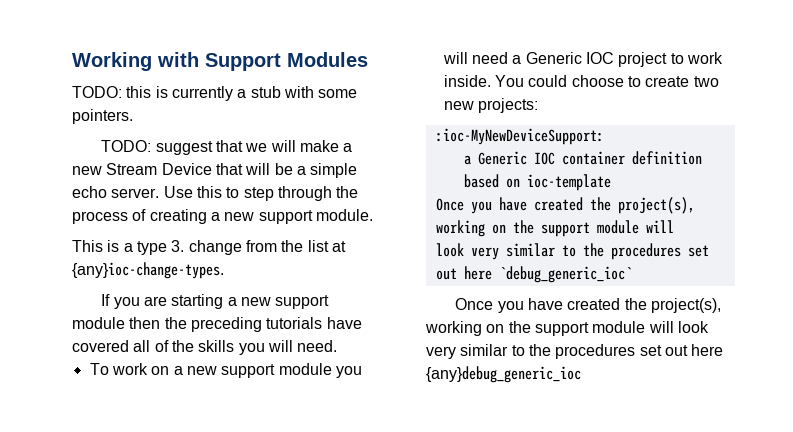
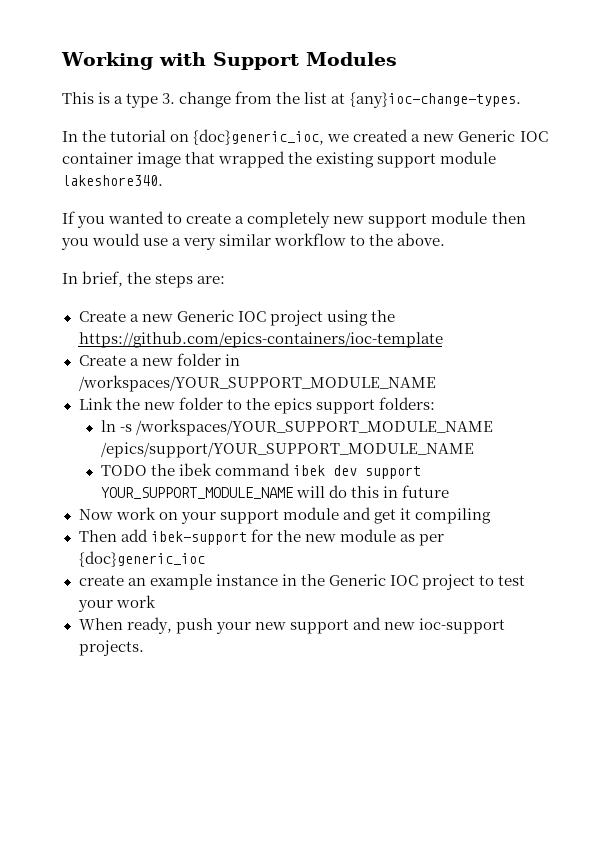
- TODO: this is currently a stub with some pointers.
- TODO: suggest that we will make a new Stream Device that will be a simple echo server. Use this to step through the process of creating a new support module.
- If you are starting a new support module then the preceding tutorials have covered all of the skills you will need.
- To work on a new support module you will need a Generic IOC project to work inside. You could choose to create two new projects:
- :ioc-MyNewDeviceSupport:
- a Generic IOC container definition based on ioc-template
- Once you have created the project(s), working on the support module will
- look very similar to the procedures set out here `debug_generic_ioc`
- Once you have created the project(s), working on the support module will look very similar to the procedures set out here {any}debug_generic_ioc
+ In the tutorial on {doc}generic_ioc, we created a new Generic IOC container image that wrapped the existing support module lakeshore340.
+ If you wanted to create a completely new support module then you would use a very similar workflow to the above.
+ In brief, the steps are:
+ Create a new Generic IOC project using the https://github.com/epics-containers/ioc-template
+ Create a new folder in /workspaces/YOUR_SUPPORT_MODULE_NAME
+ Link the new folder to the epics support folders:
+ ln -s /workspaces/YOUR_SUPPORT_MODULE_NAME /epics/support/YOUR_SUPPORT_MODULE_NAME
+ TODO the ibek command ibek dev support YOUR_SUPPORT_MODULE_NAME will do this in future
+ Now work on your support module and get it compiling
+ Then add ibek-support for the new module as per {doc}generic_ioc
+ create an example instance in the Generic IOC project to test your work
+ When ready, push your new support and new ioc-support projects.

